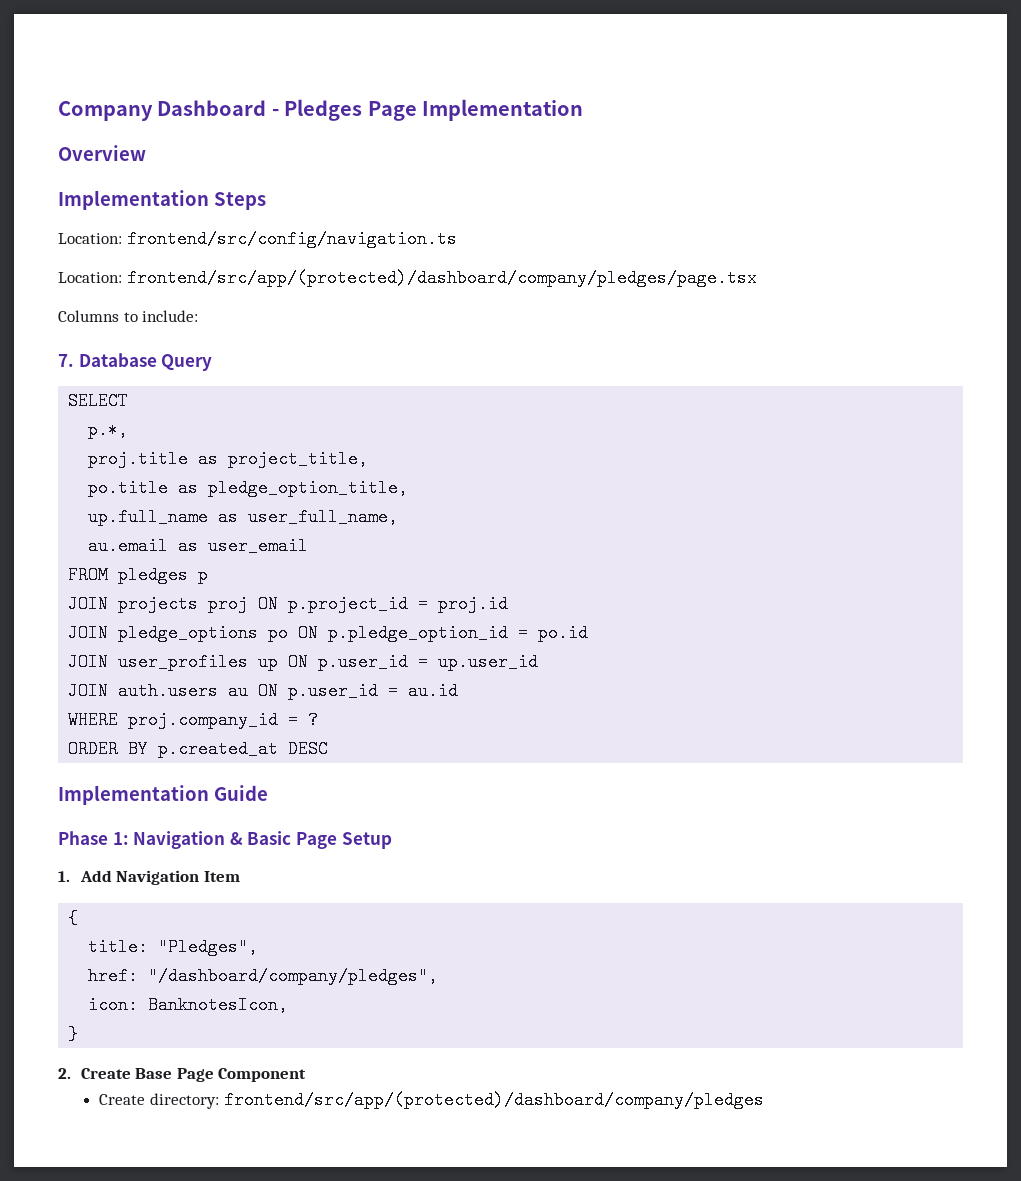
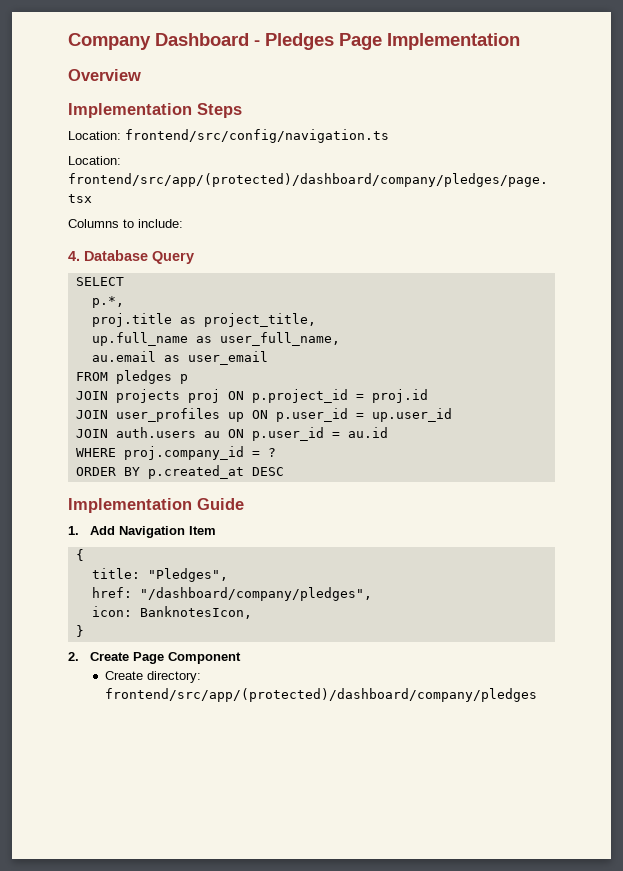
- 7. Database Query
+ 4. Database Query
- po.title as pledge_option_title,
- JOIN pledge_options po ON p.pledge_option_id = po.id
- Phase 1: Navigation & Basic Page Setup
- 2. Create Base Page Component
+ 2. Create Page Component

